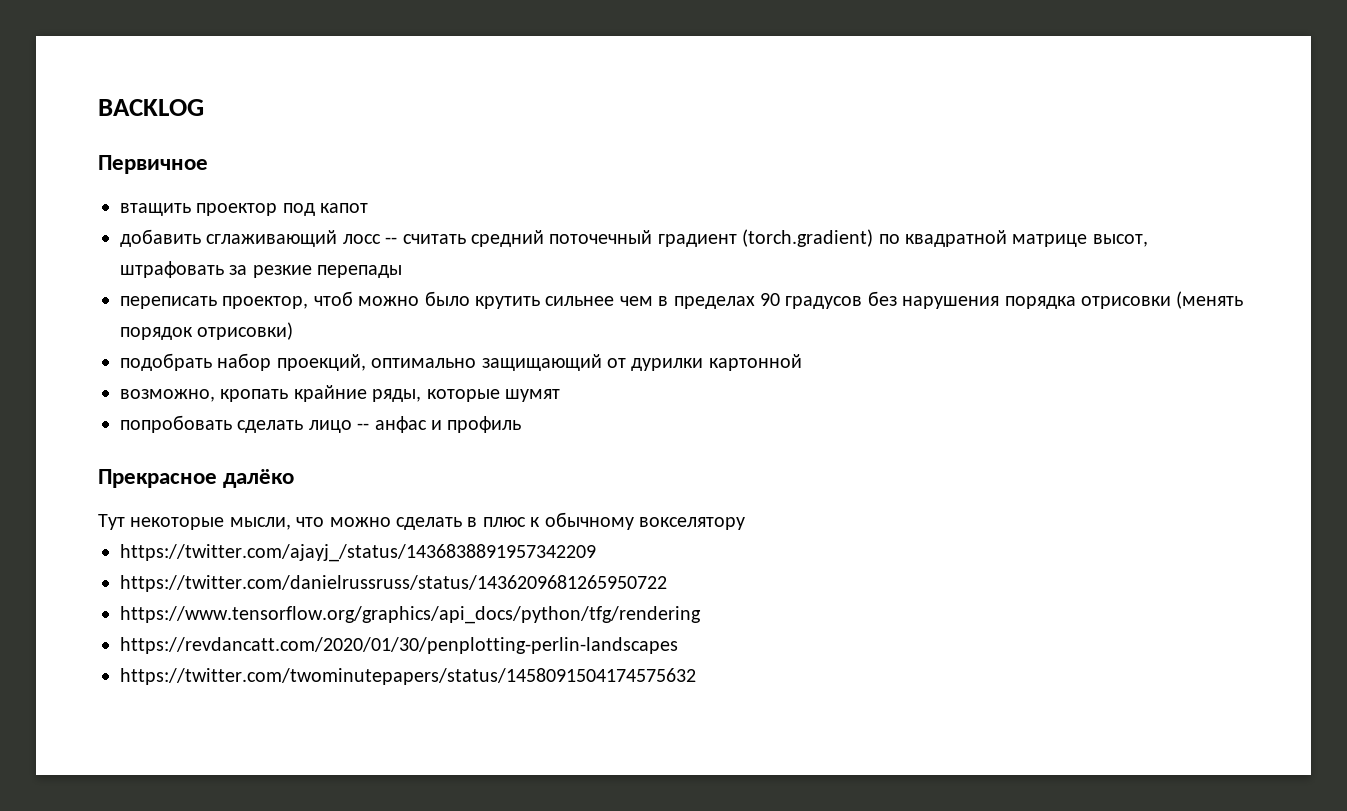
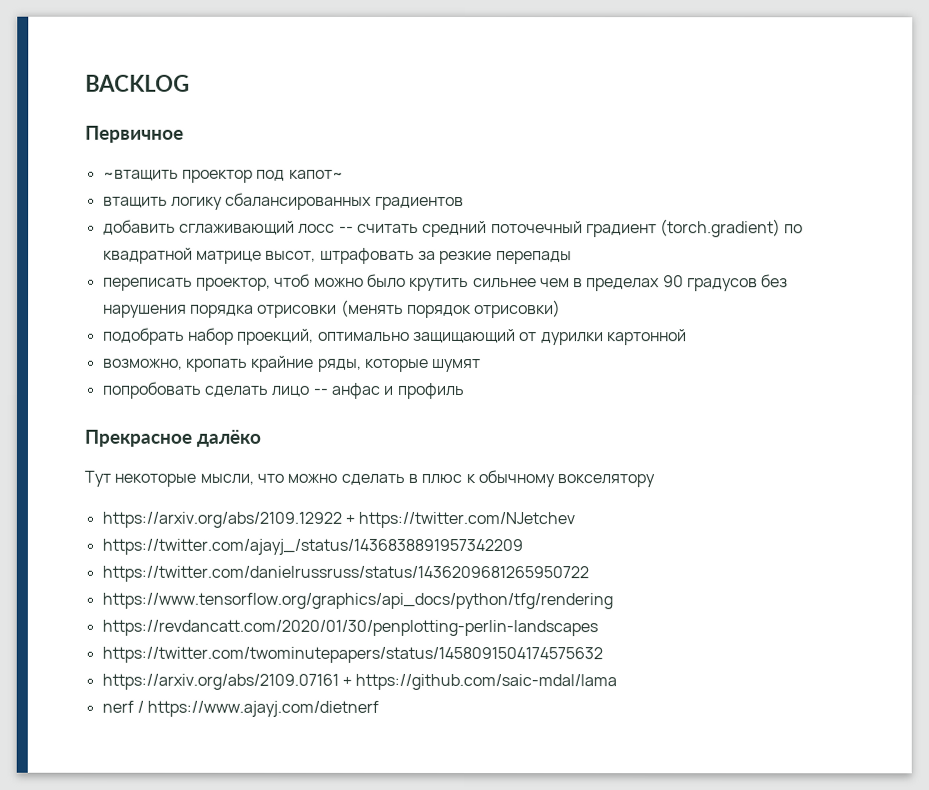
- втащить проектор под капот
+ ~втащить проектор под капот~
+ втащить логику сбалансированных градиентов
+ https://arxiv.org/abs/2109.12922 + https://twitter.com/NJetchev
+ https://arxiv.org/abs/2109.07161 + https://github.com/saic-mdal/lama
+ nerf / https://www.ajayj.com/dietnerf

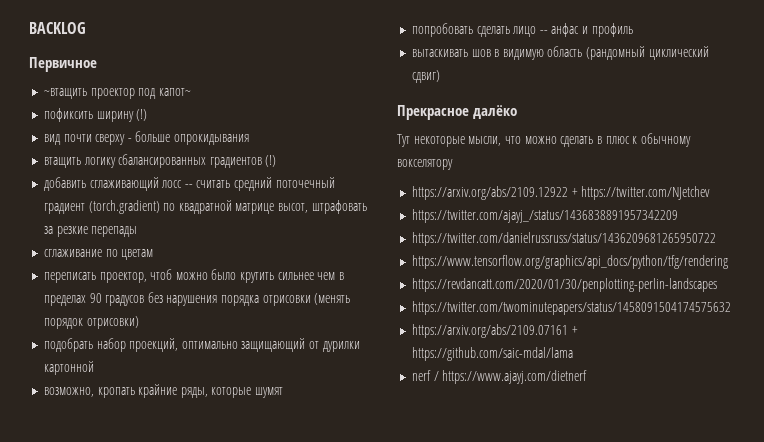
+ пофиксить ширину (!)
+ вид почти сверху - больше опрокидывания
- втащить логику сбалансированных градиентов
+ втащить логику сбалансированных градиентов (!)
+ сглаживание по цветам
+ вытаскивать шов в видимую область (рандомный циклический сдвиг)

